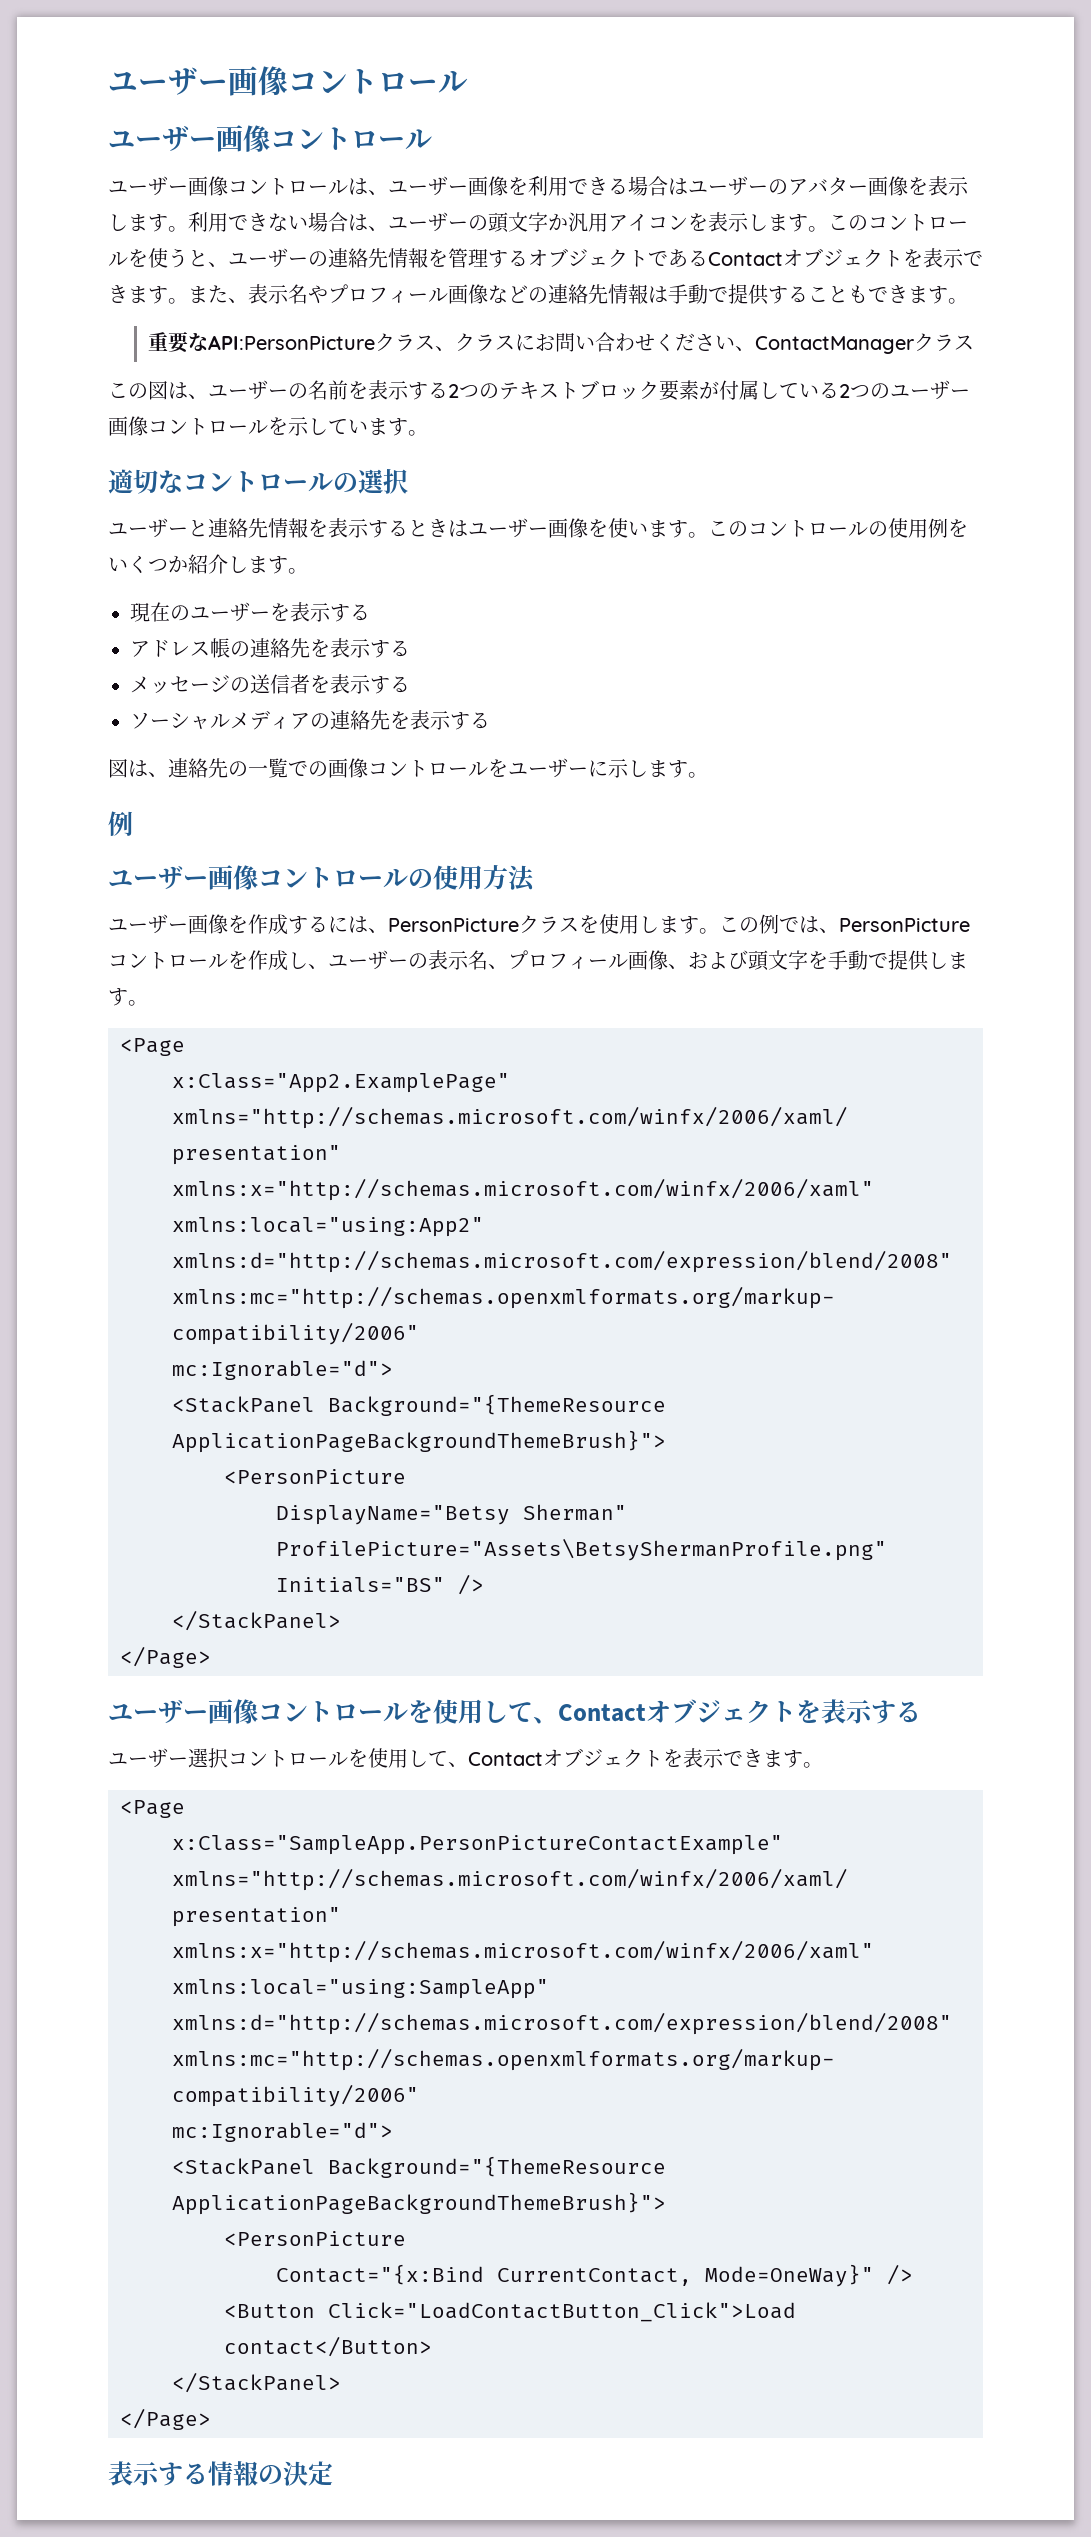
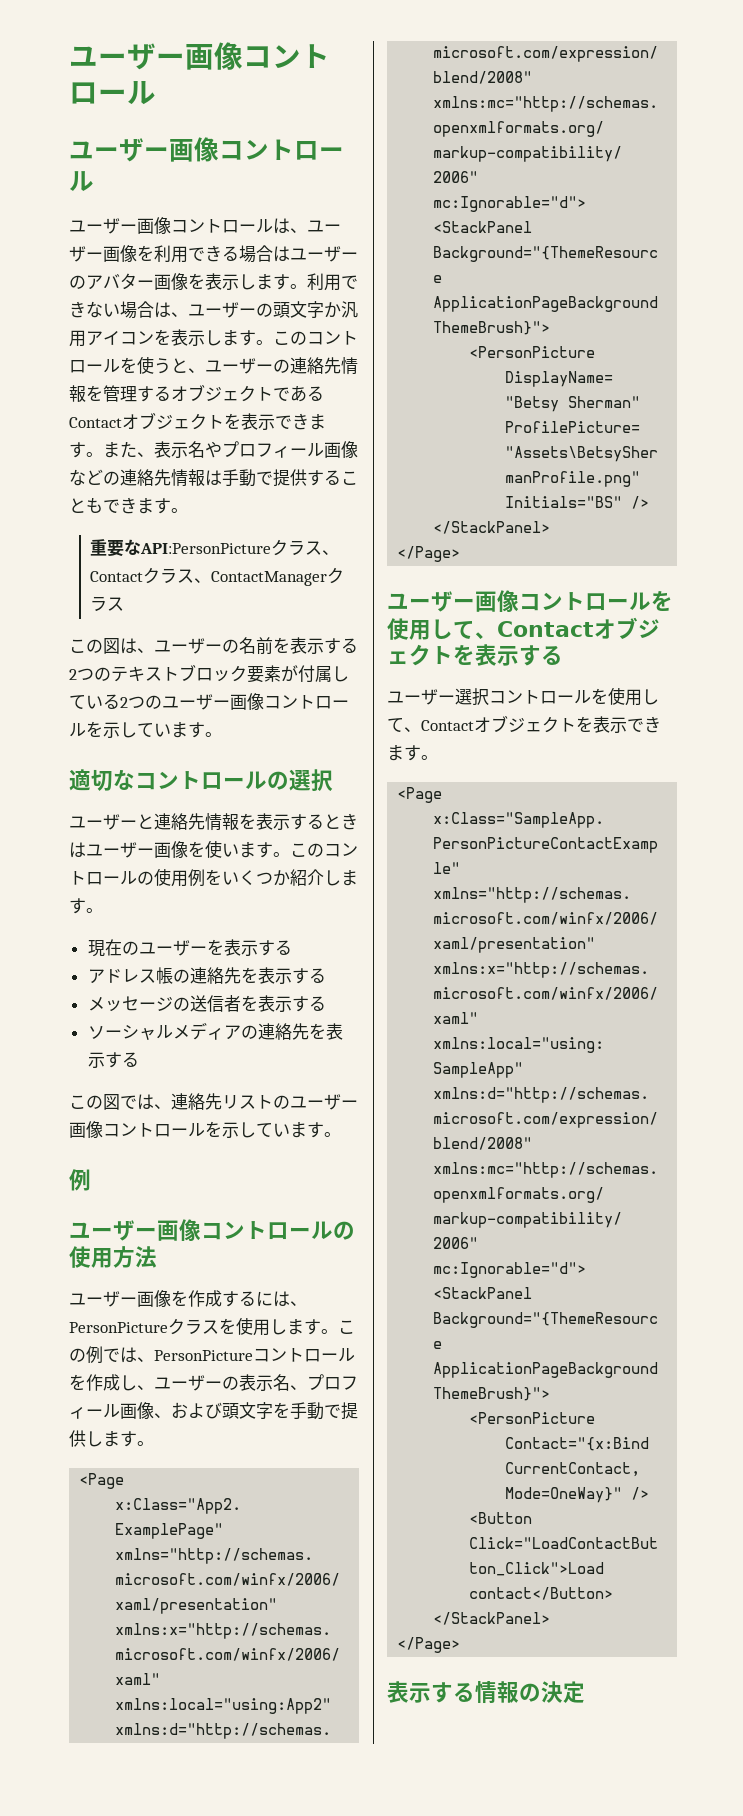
- 重要なAPI:PersonPictureクラス、クラスにお問い合わせください、ContactManagerクラス
+ 重要なAPI:PersonPictureクラス、Contactクラス、ContactManagerクラス
- 図は、連絡先の一覧での画像コントロールをユーザーに示します。
+ この図では、連絡先リストのユーザー画像コントロールを示しています。

